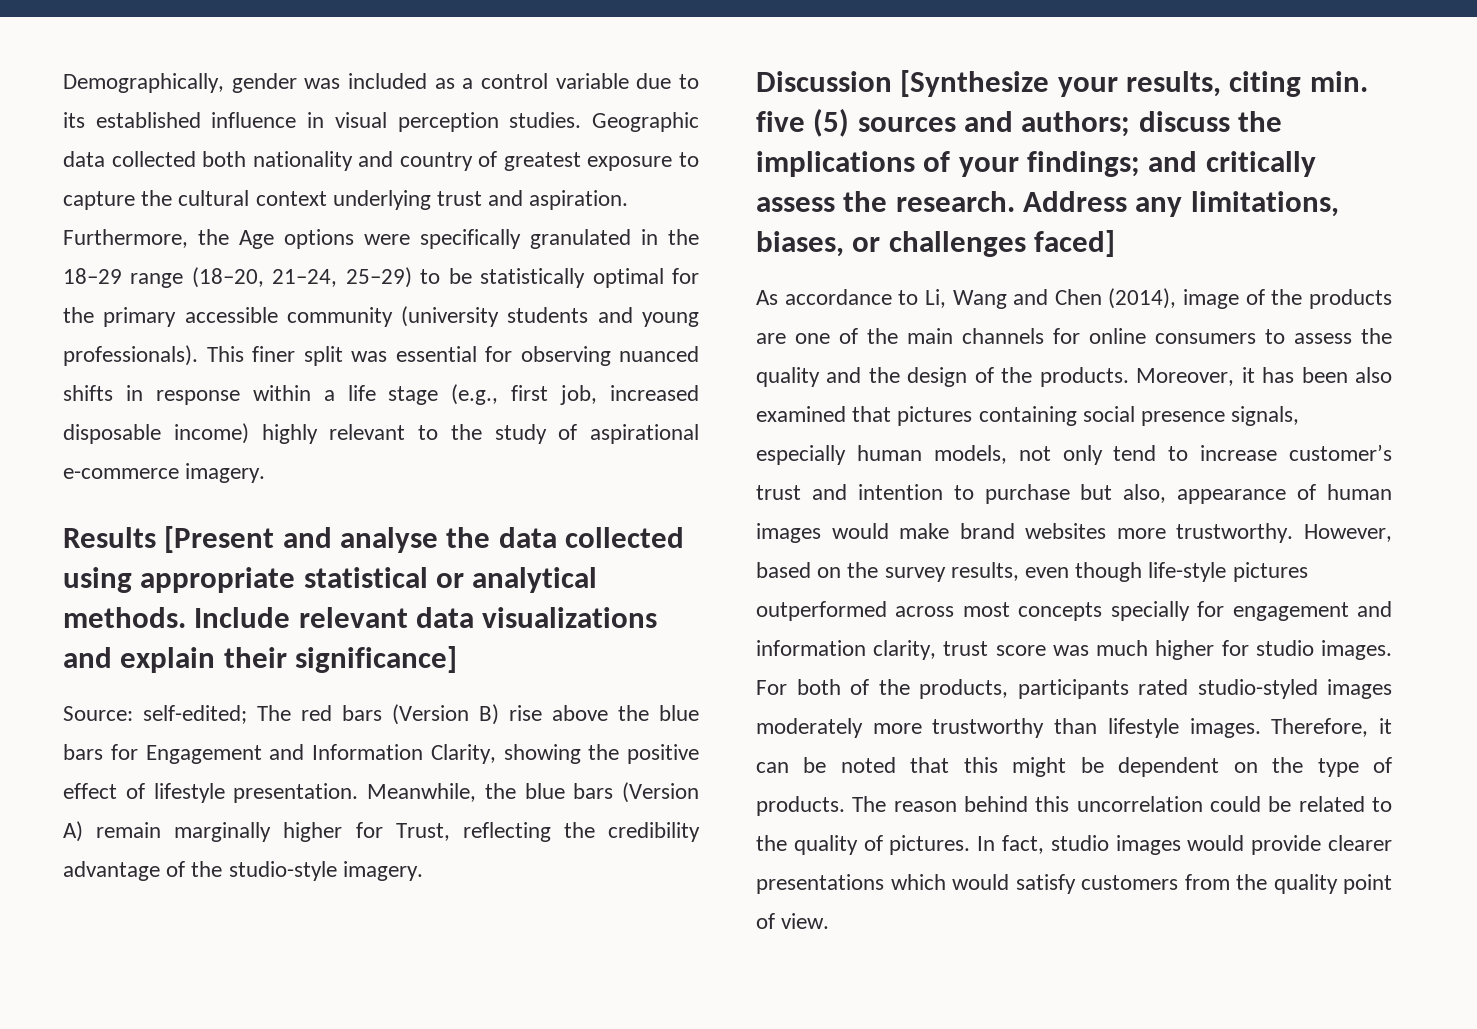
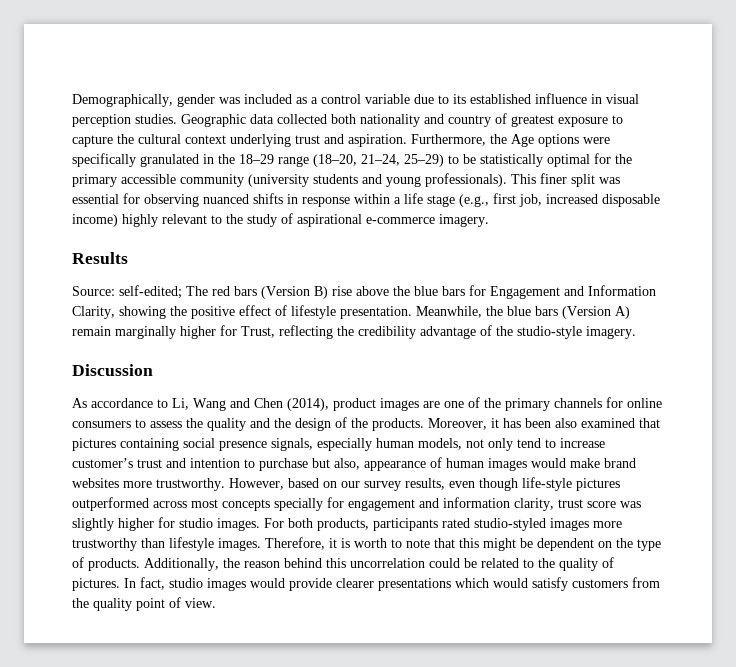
- Results [Present and analyse the data collected using appropriate statistical or analytical methods. Include relevant data visualizations and explain their significance]
+ Results
- Discussion [Synthesize your results, citing min. five (5) sources and authors; discuss the implications of your findings; and critically assess the research. Address any limitations, biases, or challenges faced]
+ Discussion
- As accordance to Li, Wang and Chen (2014), image of the products are one of the main channels for online consumers to assess the quality and the design of the products.
+ As accordance to Li, Wang and Chen (2014), product images are one of the primary channels for online consumers to assess the quality and the design of the products.
- However, based on the survey results, even though life-style pictures outperformed across most concepts specially for engagement and information clarity, trust score was much higher for studio images.
+ However, based on our survey results, even though life-style pictures outperformed across most concepts specially for engagement and information clarity, trust score was slightly higher for studio images.
- For both of the products, participants rated studio-styled images moderately more trustworthy than lifestyle images.
+ For both products, participants rated studio-styled images more trustworthy than lifestyle images.
- Therefore, it can be noted that this might be dependent on the type of products.
+ Therefore, it is worth to note that this might be dependent on the type of products.
- The reason behind this uncorrelation could be related to the quality of pictures.
+ Additionally, the reason behind this uncorrelation could be related to the quality of pictures.

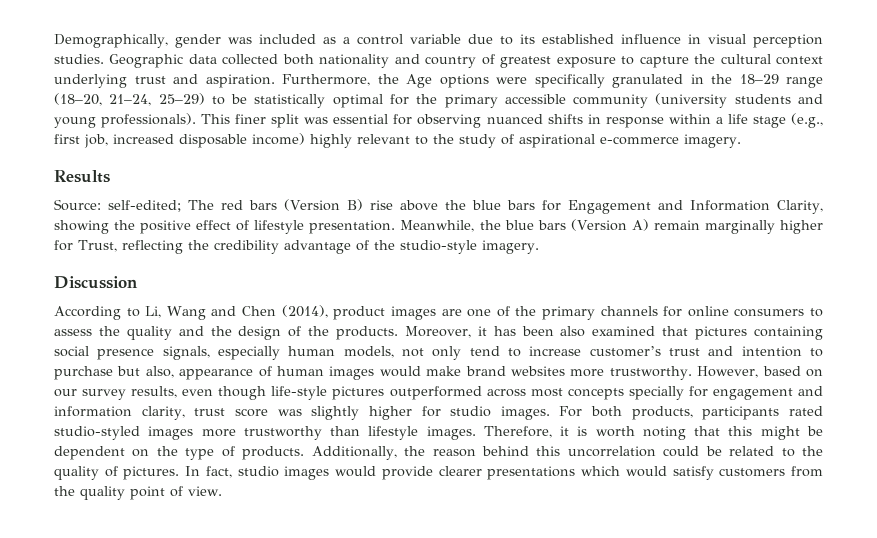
- As accordance to Li, Wang and Chen (2014), product images are one of the primary channels for online consumers to assess the quality and the design of the products.
+ According to Li, Wang and Chen (2014), product images are one of the primary channels for online consumers to assess the quality and the design of the products.
- Therefore, it is worth to note that this might be dependent on the type of products.
+ Therefore, it is worth noting that this might be dependent on the type of products.

